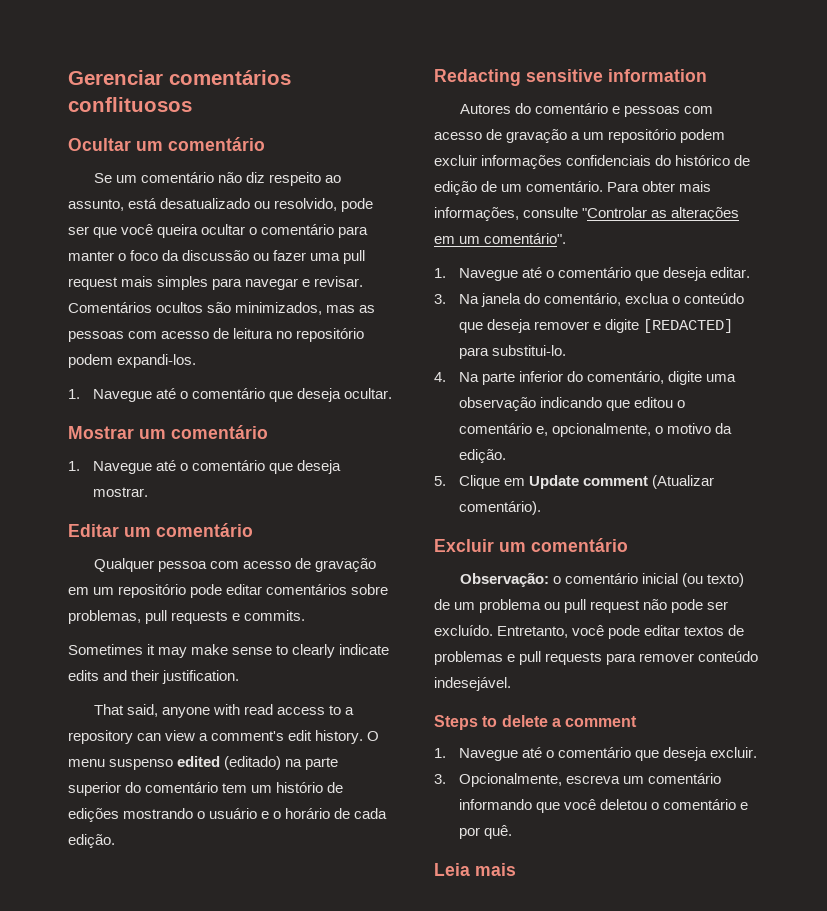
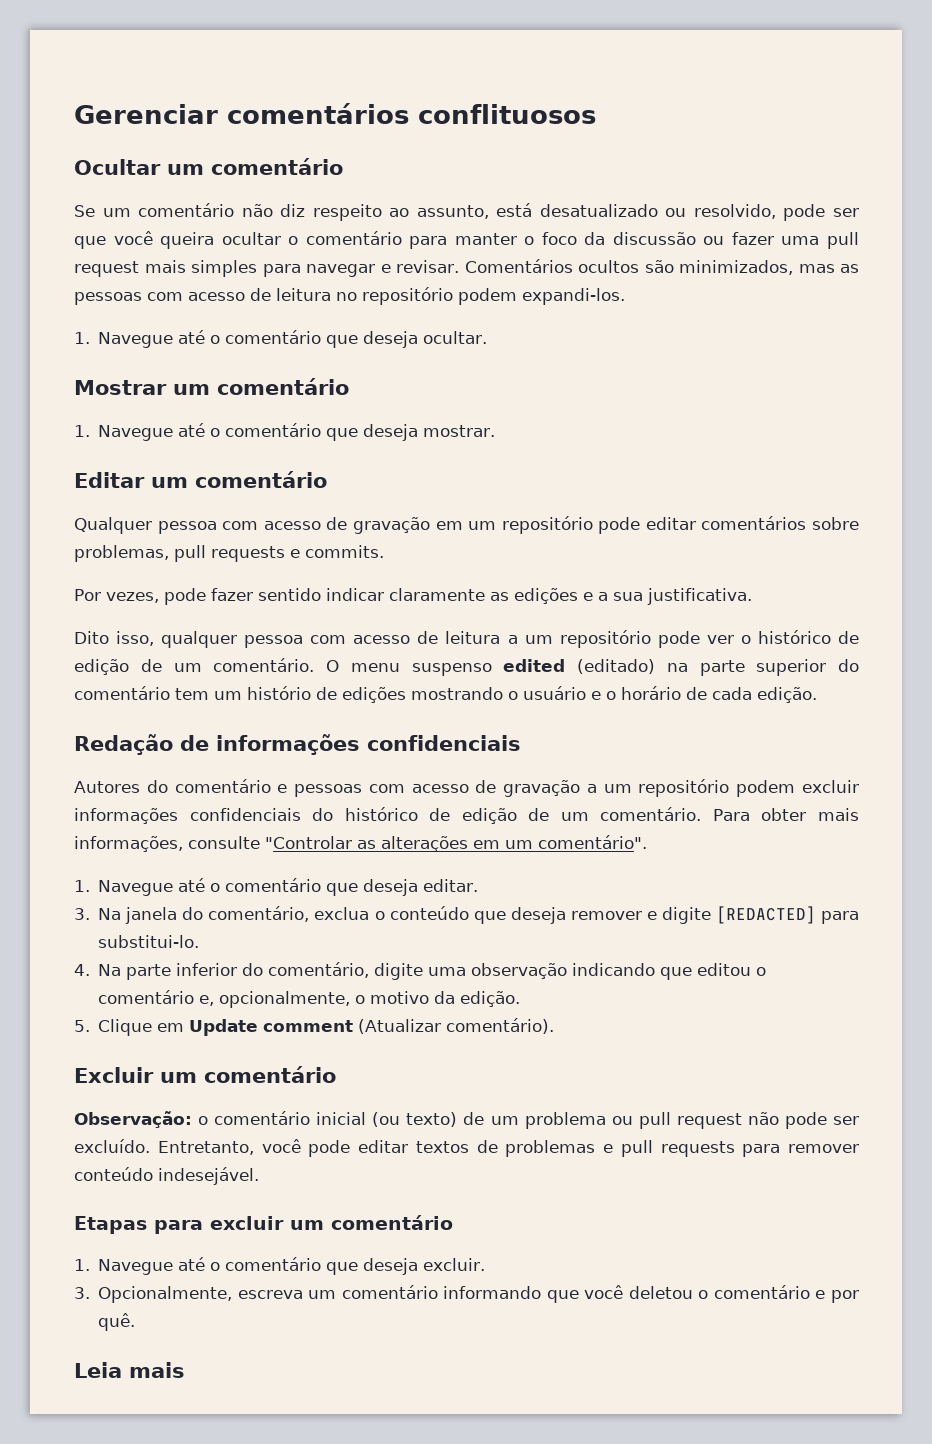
- Sometimes it may make sense to clearly indicate edits and their justification.
- That said, anyone with read access to a repository can view a comment's edit history.
+ Por vezes, pode fazer sentido indicar claramente as edições e a sua justificativa.
+ Dito isso, qualquer pessoa com acesso de leitura a um repositório pode ver o histórico de edição de um comentário.
- Redacting sensitive information
+ Redação de informações confidenciais
- Steps to delete a comment
+ Etapas para excluir um comentário

